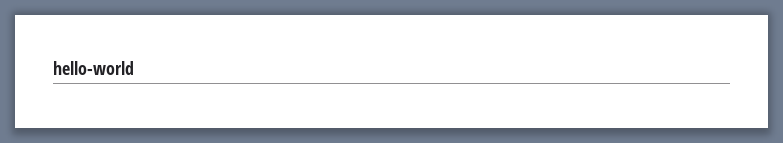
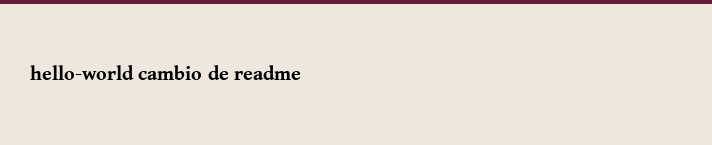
- hello-world
+ hello-world cambio de readme

